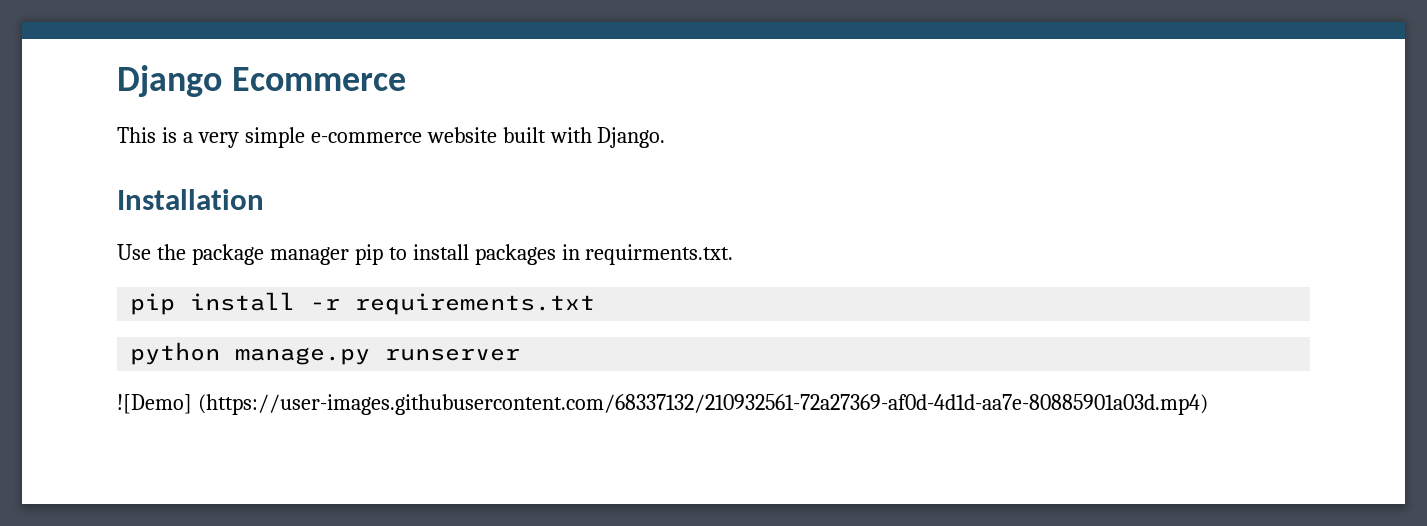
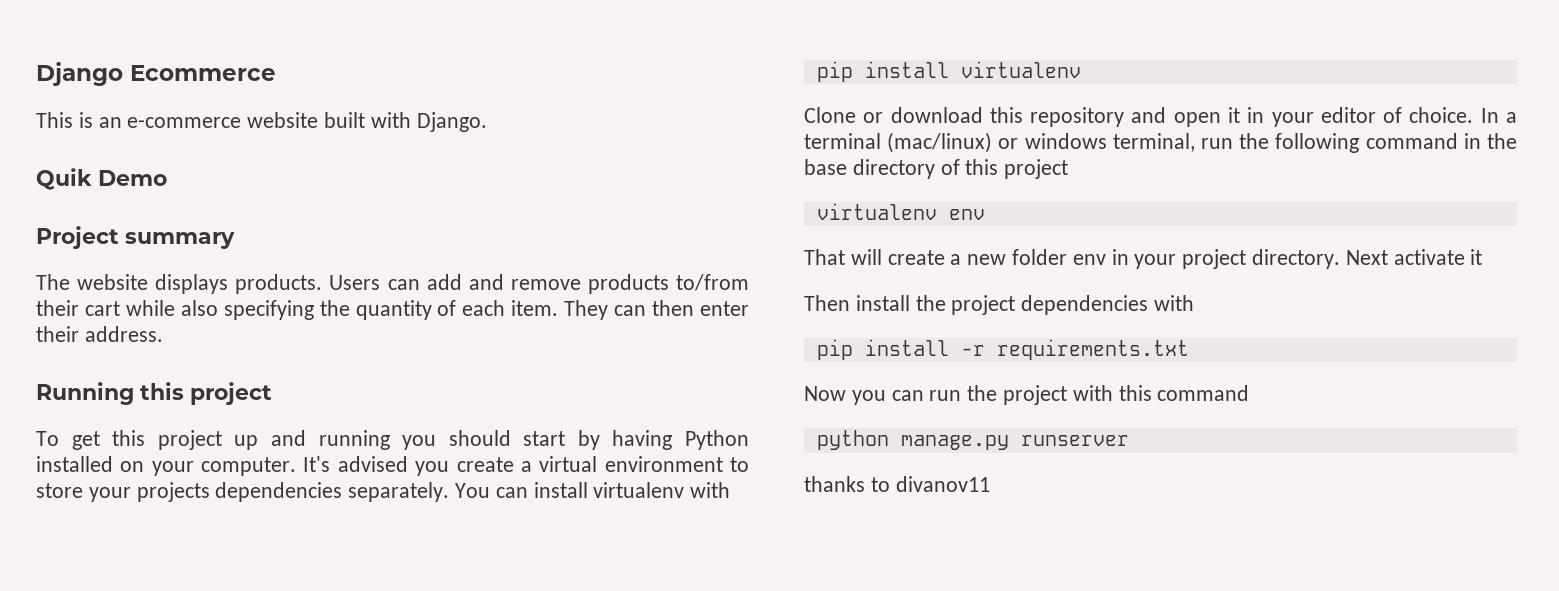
- This is a very simple e-commerce website built with Django.
+ This is an e-commerce website built with Django.
- Installation
- Use the package manager pip to install packages in requirments.txt.
+ Quik Demo
+ Project summary
+ The website displays products. Users can add and remove products to/from their cart while also specifying the quantity of each item. They can then enter their address.
+ Running this project
+ To get this project up and running you should start by having Python installed on your computer. It's advised you create a virtual environment to store your projects dependencies separately. You can install virtualenv with
+ pip install virtualenv
+ Clone or download this repository and open it in your editor of choice. In a terminal (mac/linux) or windows terminal, run the following command in the base directory of this project
+ virtualenv env
+ That will create a new folder env in your project directory. Next activate it
+ Then install the project dependencies with
  pip install -r requirements.txt
+ Now you can run the project with this command
- ![Demo] (https://user-images.githubusercontent.com/68337132/210932561-72a27369-af0d-4d1d-aa7e-80885901a03d.mp4)
+ thanks to divanov11

